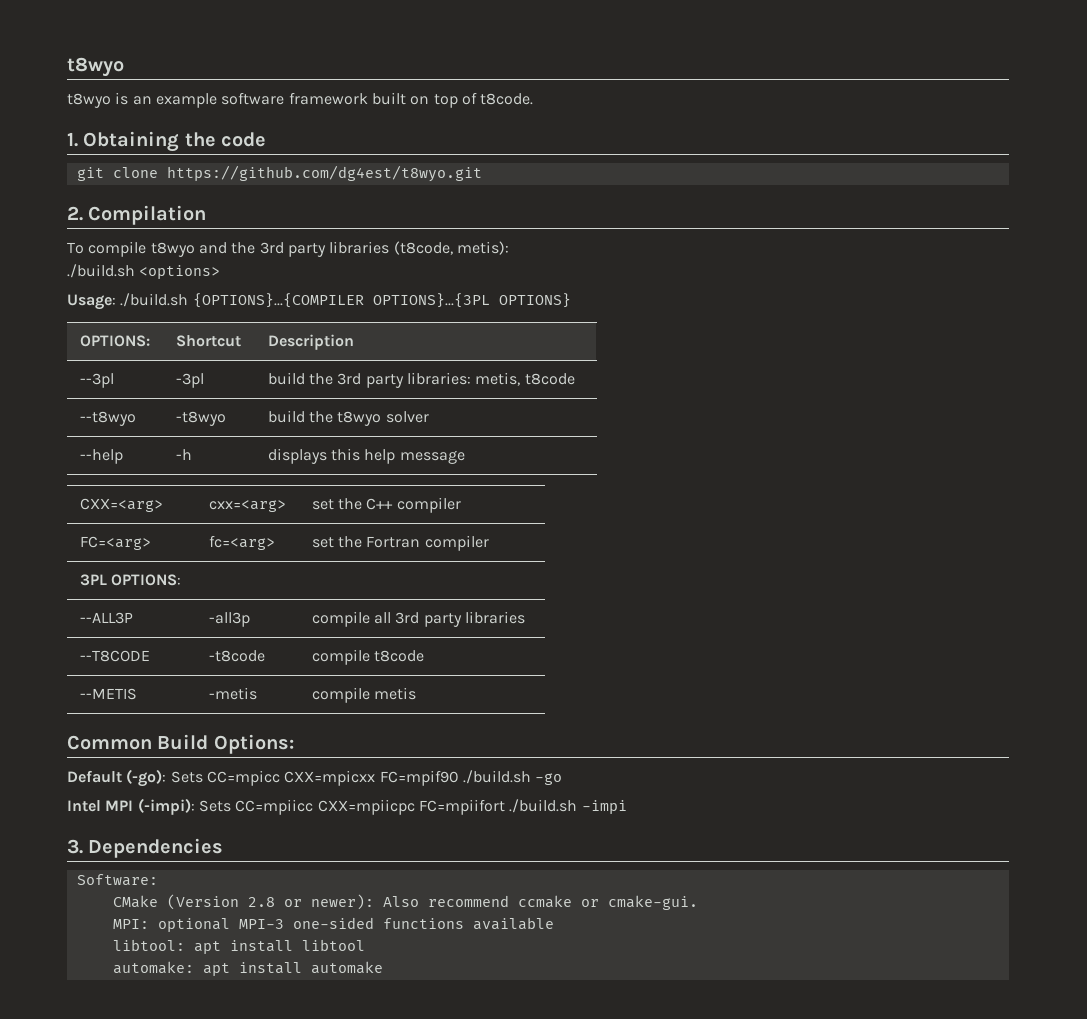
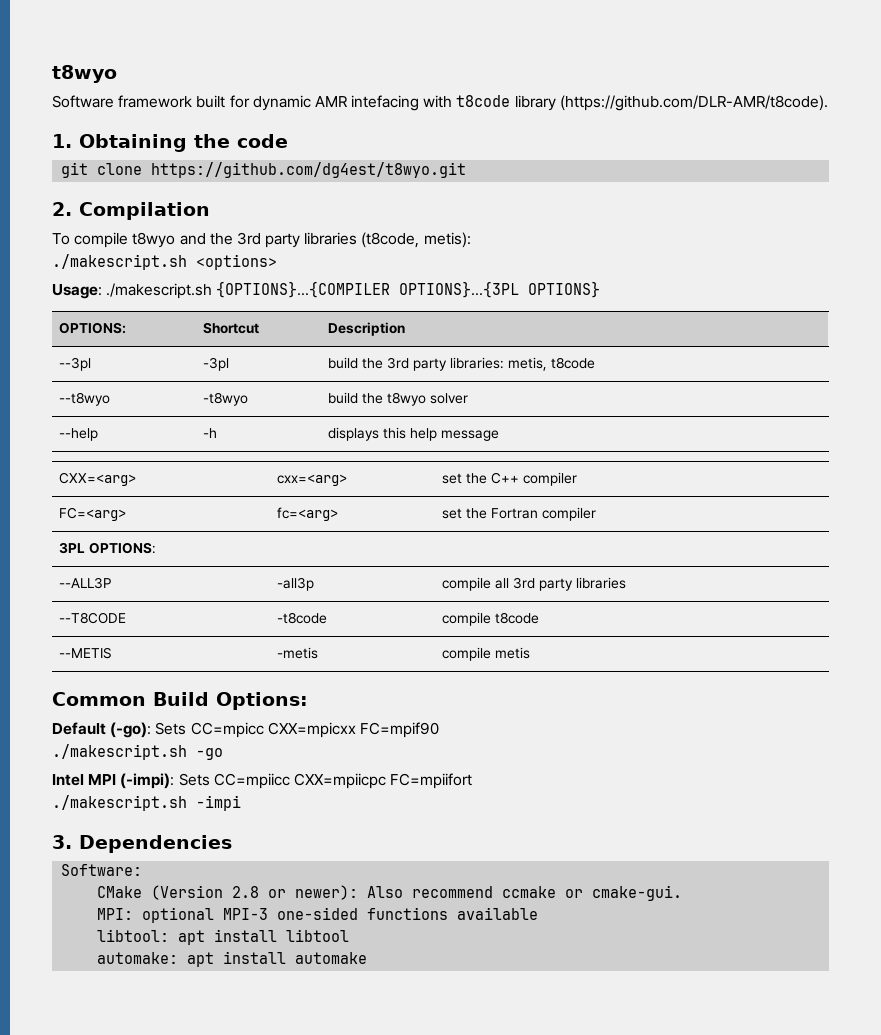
- t8wyo is an example software framework built on top of t8code.
+ Software framework built for dynamic AMR intefacing with t8code library (https://github.com/DLR-AMR/t8code).
- ./build.sh <options>
+ ./makescript.sh <options>
- Usage: ./build.sh {OPTIONS}...{COMPILER OPTIONS}...{3PL OPTIONS}
+ Usage: ./makescript.sh {OPTIONS}...{COMPILER OPTIONS}...{3PL OPTIONS}
- Default (-go): Sets CC=mpicc CXX=mpicxx FC=mpif90 ./build.sh -go
+ Default (-go): Sets CC=mpicc CXX=mpicxx FC=mpif90
+ ./makescript.sh -go
- Intel MPI (-impi): Sets CC=mpiicc CXX=mpiicpc FC=mpiifort ./build.sh -impi
+ Intel MPI (-impi): Sets CC=mpiicc CXX=mpiicpc FC=mpiifort
+ ./makescript.sh -impi

